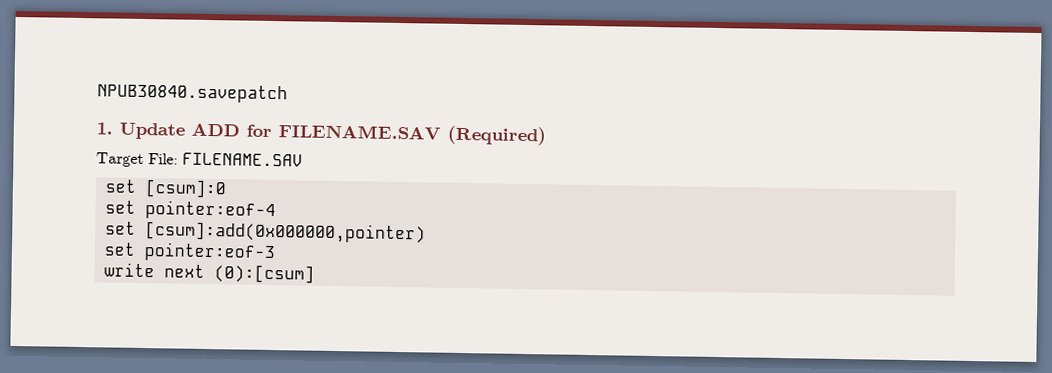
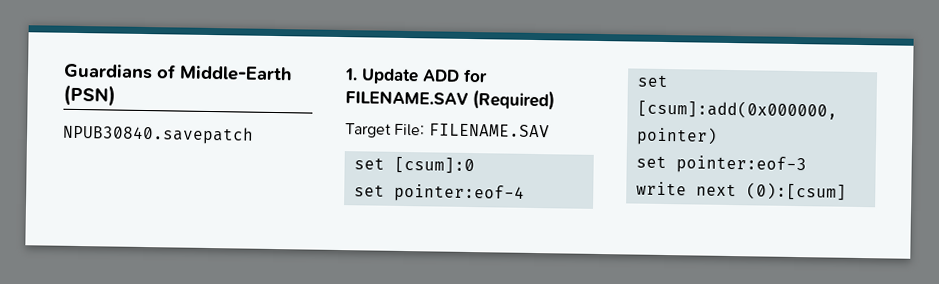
+ Guardians of Middle-Earth (PSN)

